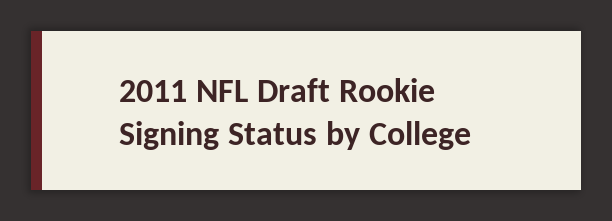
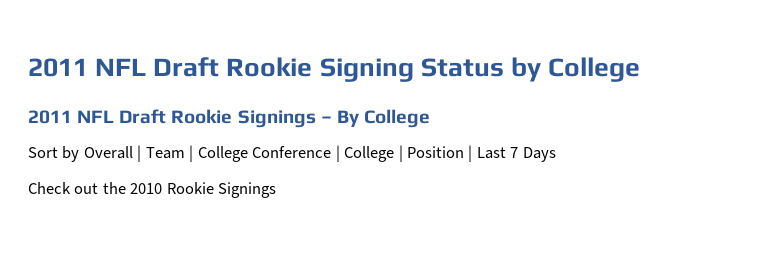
+ 2011 NFL Draft Rookie Signings – By College
+ Sort by Overall | Team | College Conference | College | Position | Last 7 Days
+ Check out the 2010 Rookie Signings

